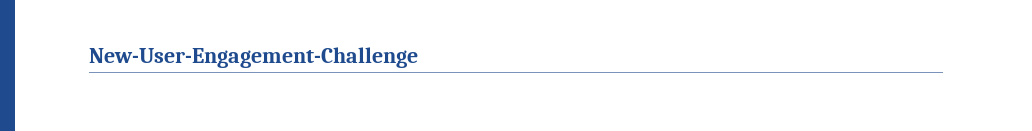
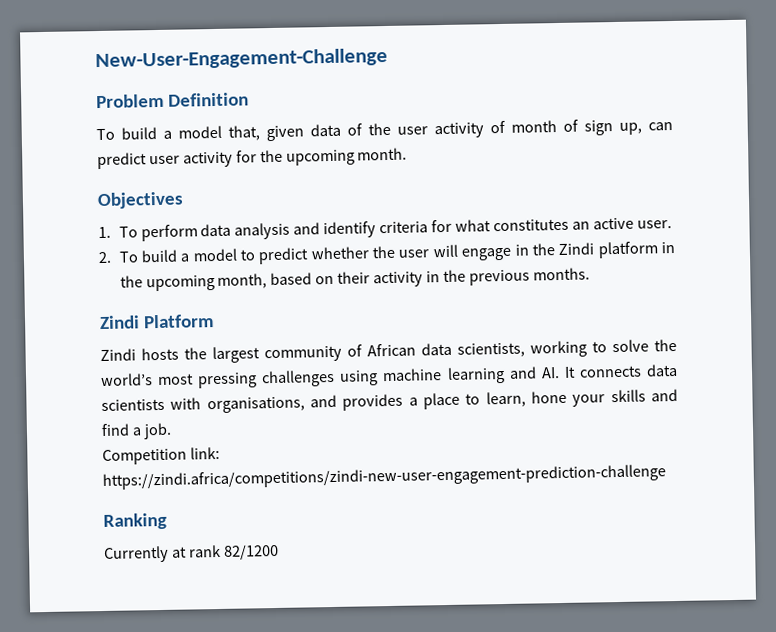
+ Problem Definition
+ To build a model that, given data of the user activity of month of sign up, can predict user activity for the upcoming month.
+ Objectives
+ 1. To perform data analysis and identify criteria for what constitutes an active user.
+ 2. To build a model to predict whether the user will engage in the Zindi platform in the upcoming month, based on their activity in the previous months.
+ Zindi Platform
+ Zindi hosts the largest community of African data scientists, working to solve the world’s most pressing challenges using machine learning and AI. It connects data scientists with organisations, and provides a place to learn, hone your skills and find a job.
+ Competition link: https://zindi.africa/competitions/zindi-new-user-engagement-prediction-challenge
+ Ranking
+ Currently at rank 82/1200

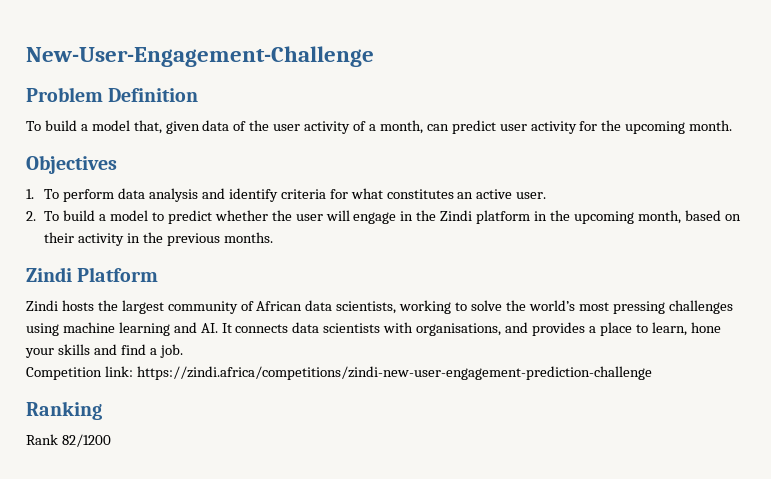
- To build a model that, given data of the user activity of month of sign up, can predict user activity for the upcoming month.
+ To build a model that, given data of the user activity of a month, can predict user activity for the upcoming month.
- Currently at rank 82/1200
+ Rank 82/1200

